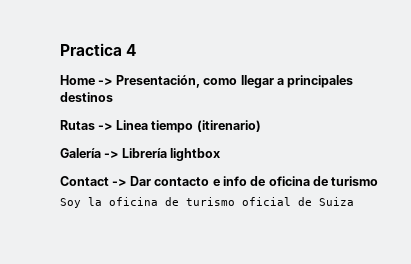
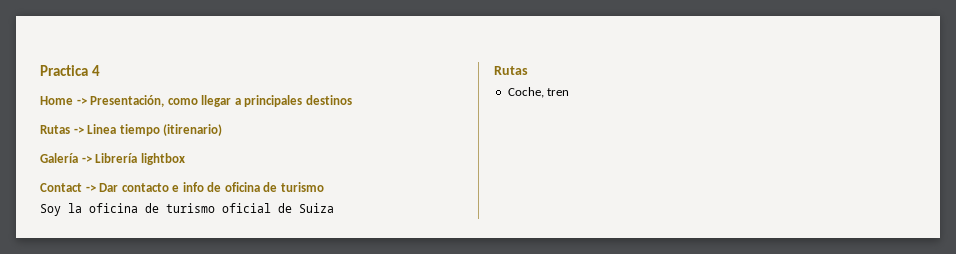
  Soy la oficina de turismo oficial de Suiza
+ Rutas
+ Coche, tren

